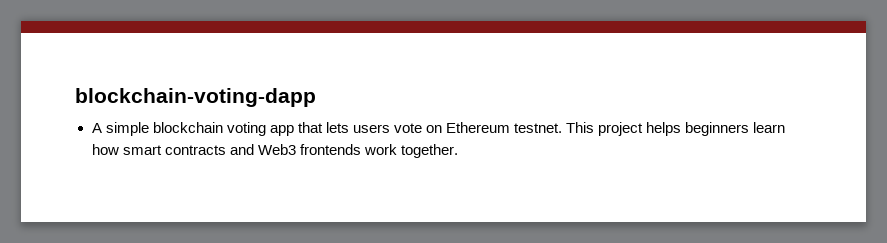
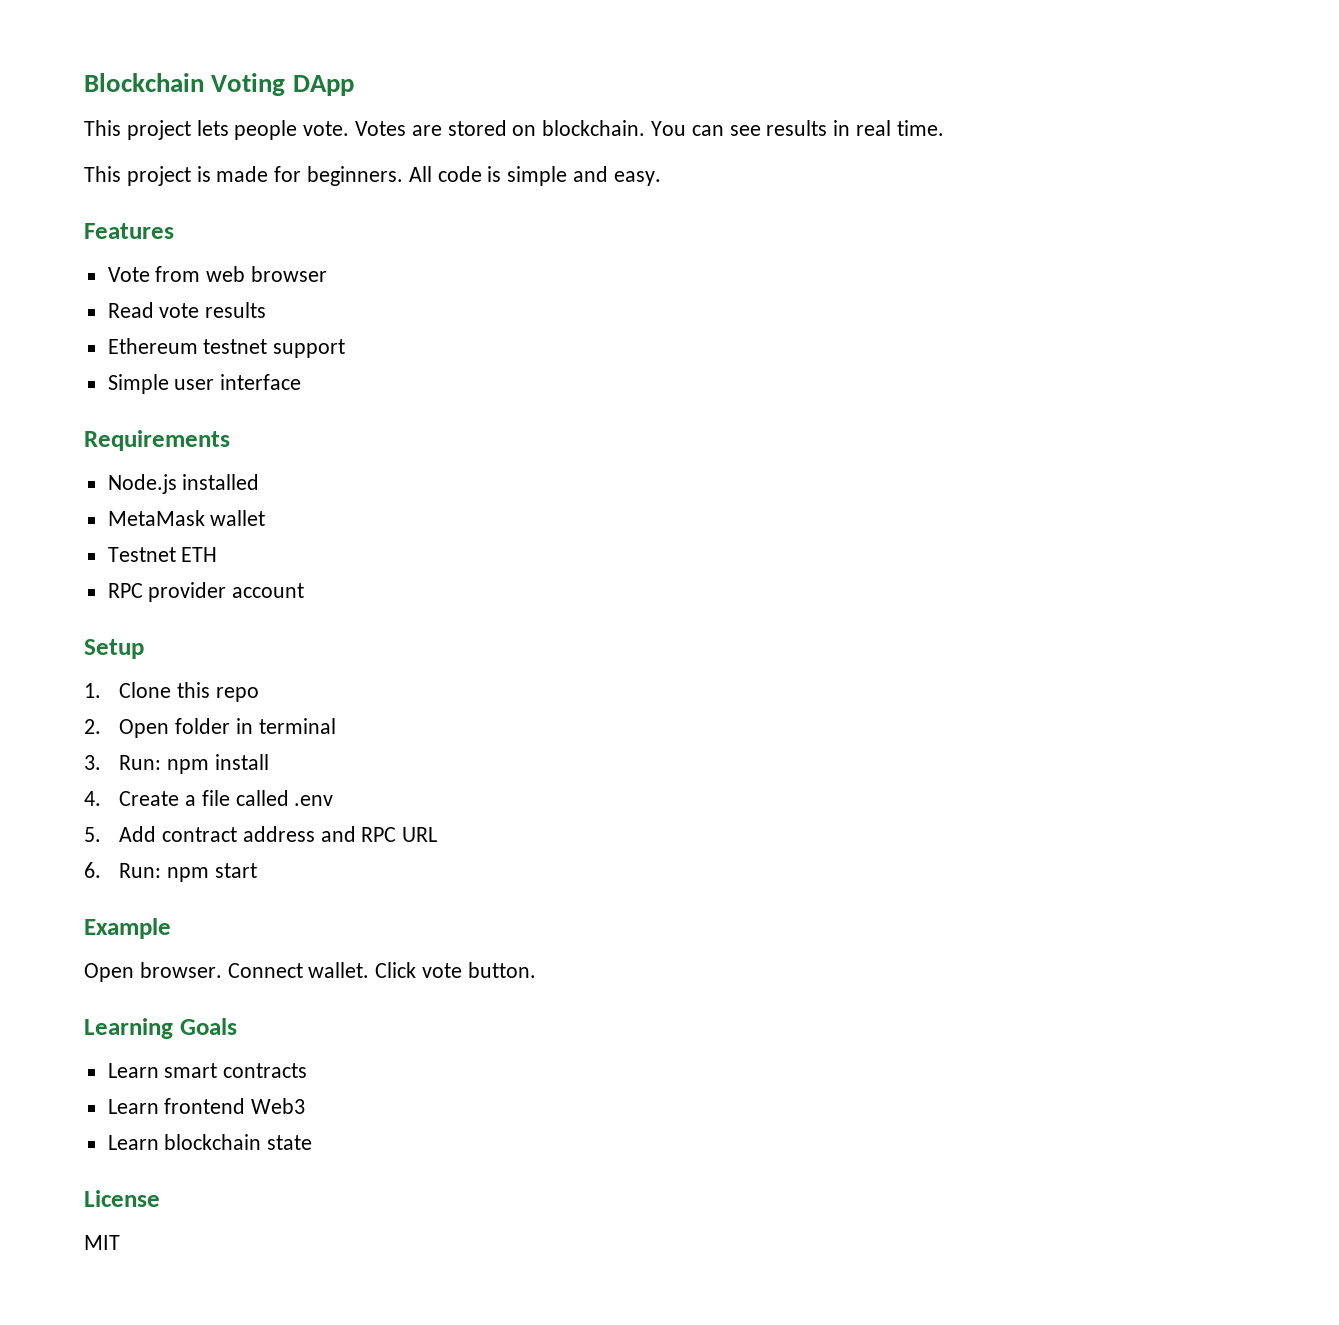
- blockchain-voting-dapp
- A simple blockchain voting app that lets users vote on Ethereum testnet. This project helps beginners learn how smart contracts and Web3 frontends work together.
+ Blockchain Voting DApp
+ This project lets people vote. Votes are stored on blockchain. You can see results in real time.
+ This project is made for beginners. All code is simple and easy.
+ Features
+ Vote from web browser
+ Read vote results
+ Ethereum testnet support
+ Simple user interface
+ Requirements
+ Node.js installed
+ MetaMask wallet
+ Testnet ETH
+ RPC provider account
+ Setup
+ 1. Clone this repo
+ 2. Open folder in terminal
+ 3. Run: npm install
+ 4. Create a file called .env
+ 5. Add contract address and RPC URL
+ 6. Run: npm start
+ Example
+ Open browser. Connect wallet. Click vote button.
+ Learning Goals
+ Learn smart contracts
+ Learn frontend Web3
+ Learn blockchain state
+ License
+ MIT

